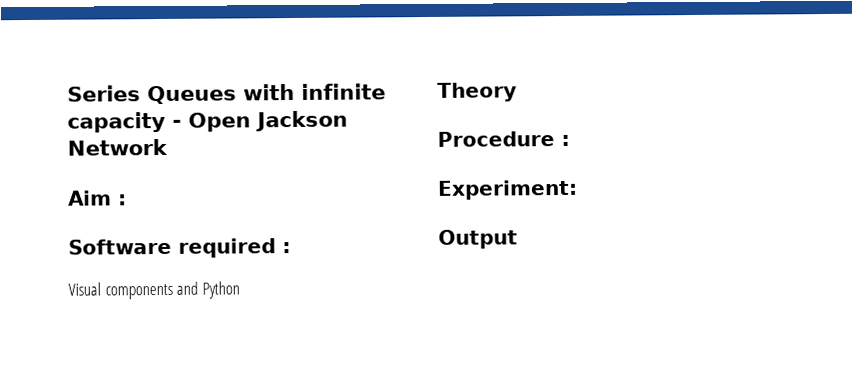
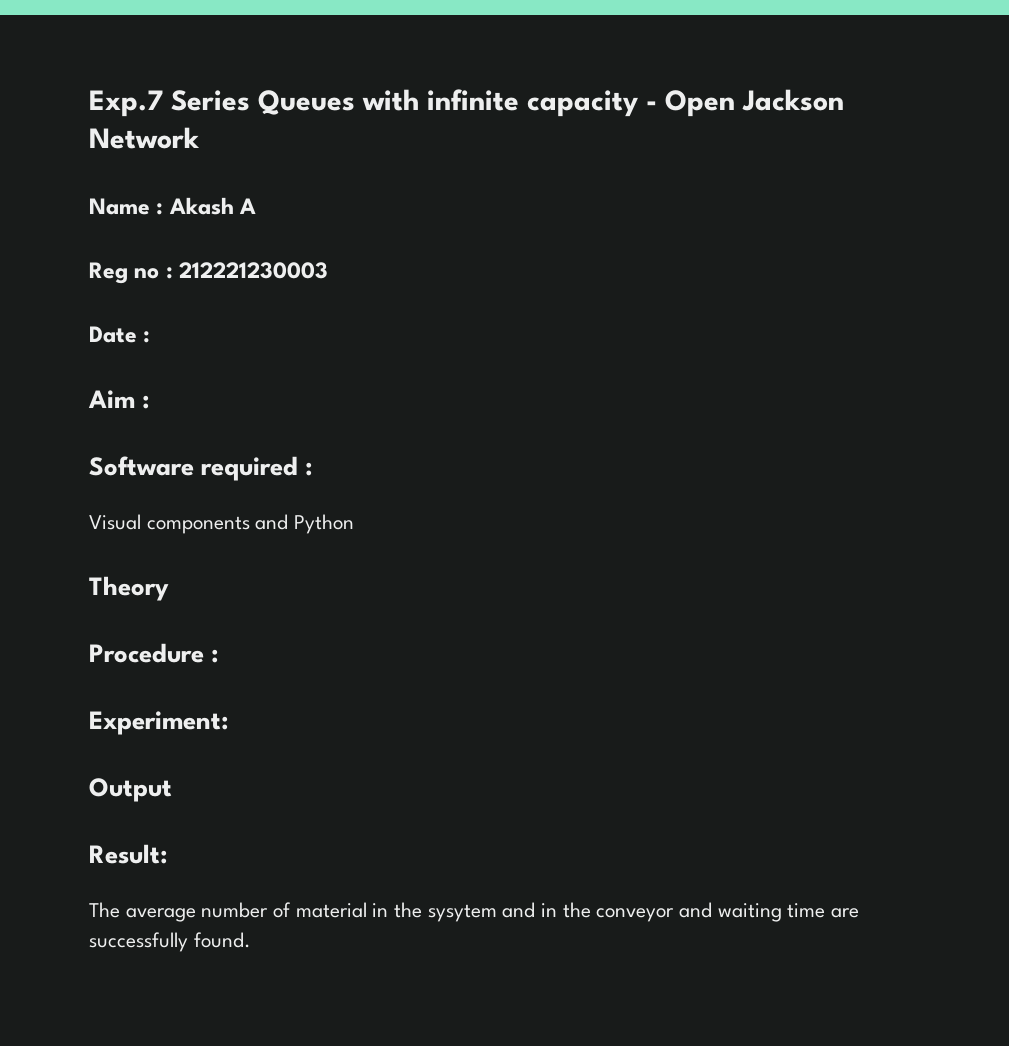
- Series Queues with infinite capacity - Open Jackson Network
+ Exp.7 Series Queues with infinite capacity - Open Jackson Network
+ Name : Akash A
+ Reg no : 212221230003
+ Date :
+ Result:
+ The average number of material in the sysytem and in the conveyor and waiting time are successfully found.

